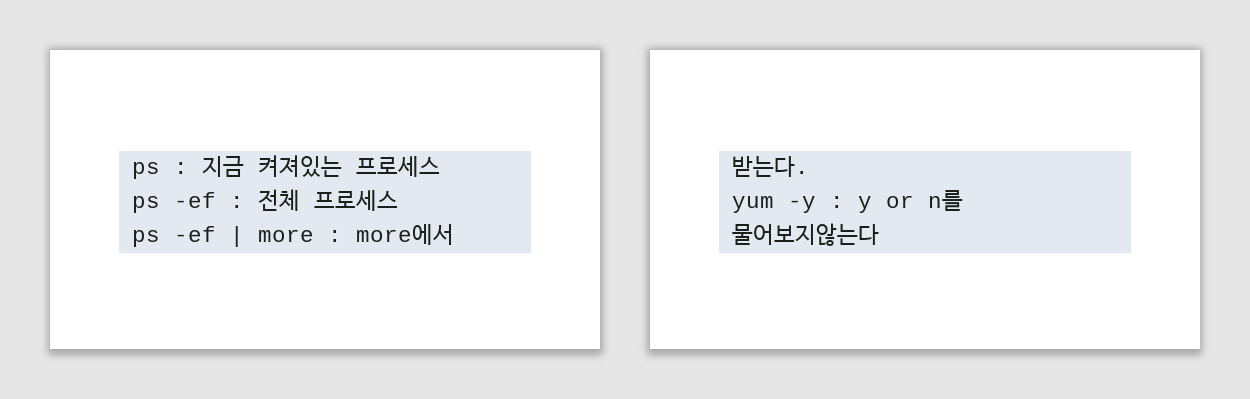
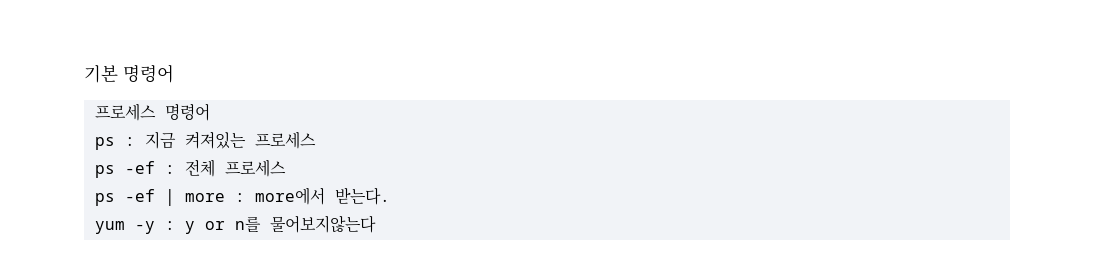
+ 기본 명령어
+ 프로세스 명령어

